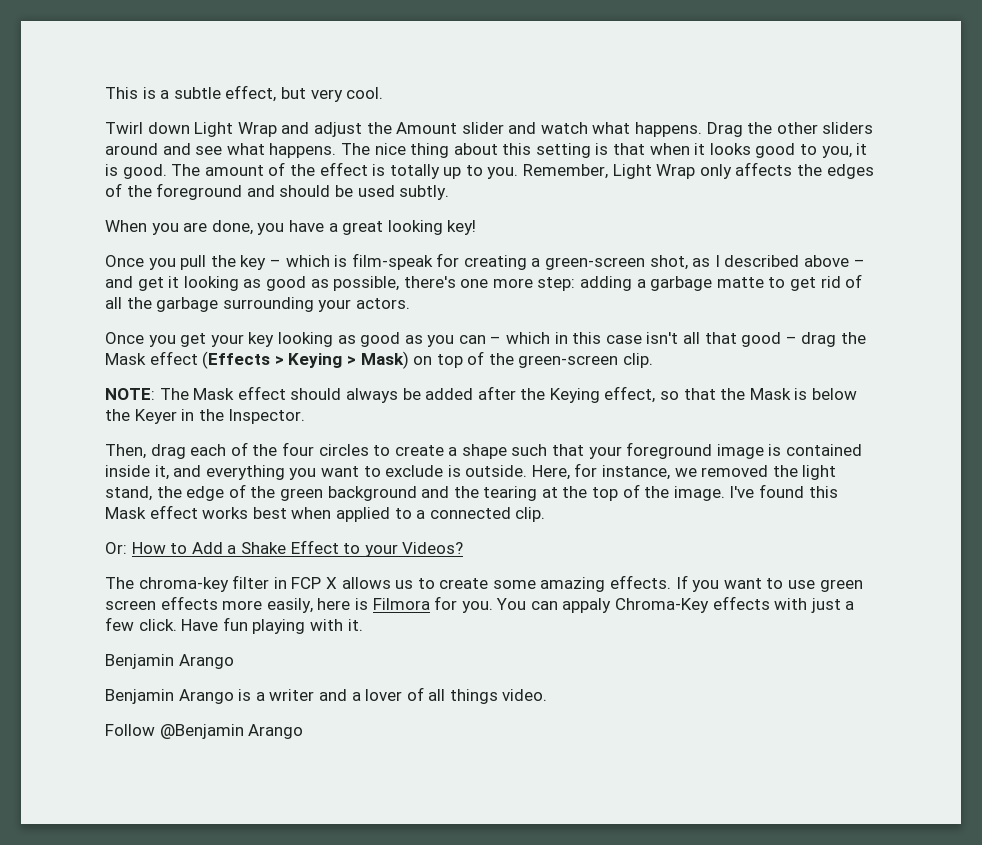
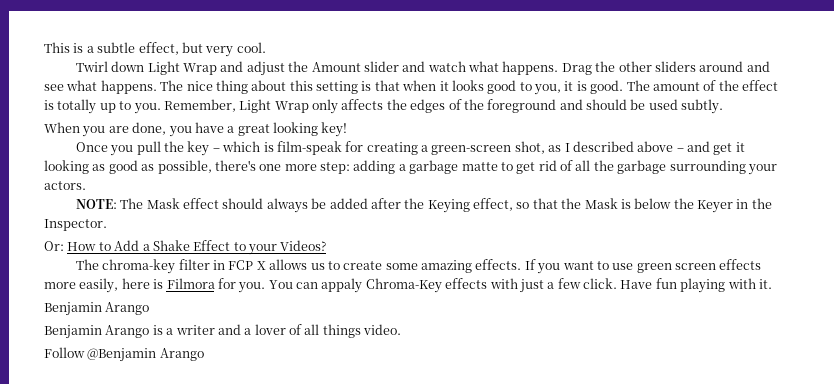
- Once you get your key looking as good as you can – which in this case isn't all that good – drag the Mask effect (Effects > Keying > Mask) on top of the green-screen clip.
- Then, drag each of the four circles to create a shape such that your foreground image is contained inside it, and everything you want to exclude is outside. Here, for instance, we removed the light stand, the edge of the green background and the tearing at the top of the image. I've found this Mask effect works best when applied to a connected clip.

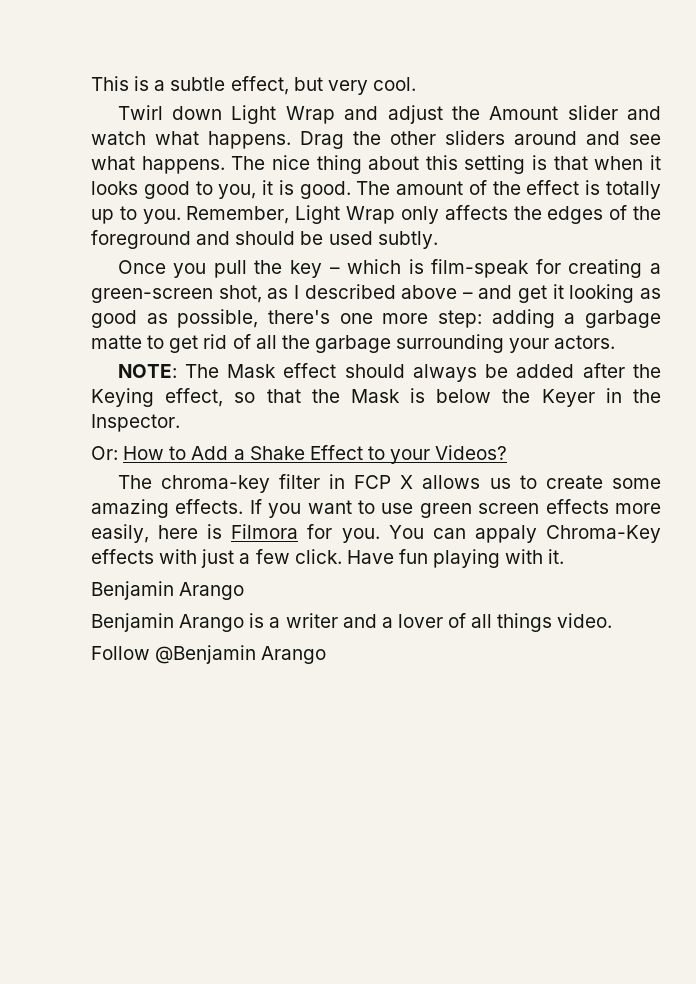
- When you are done, you have a great looking key!

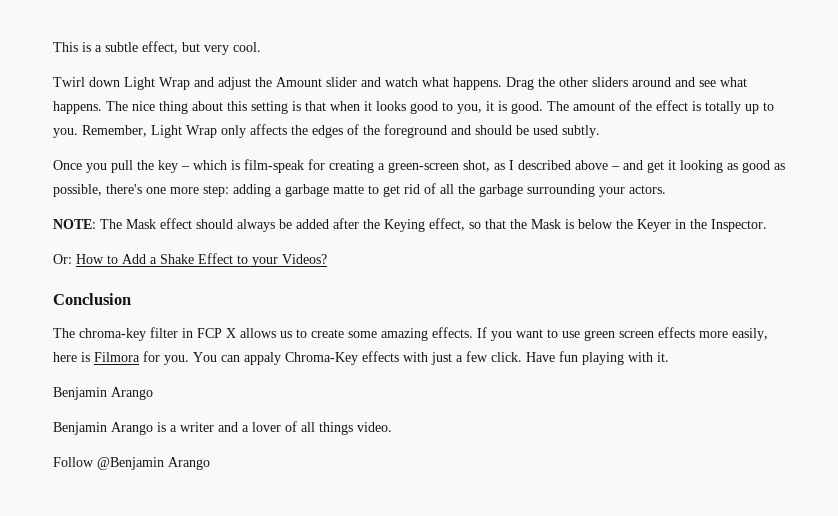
+ Conclusion

